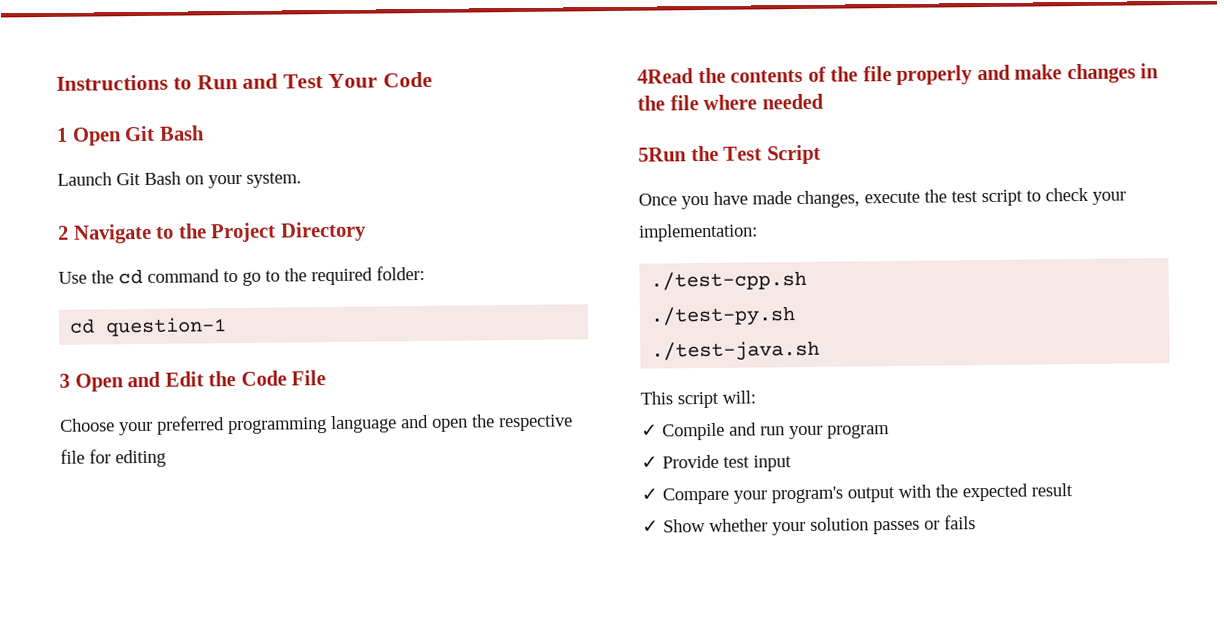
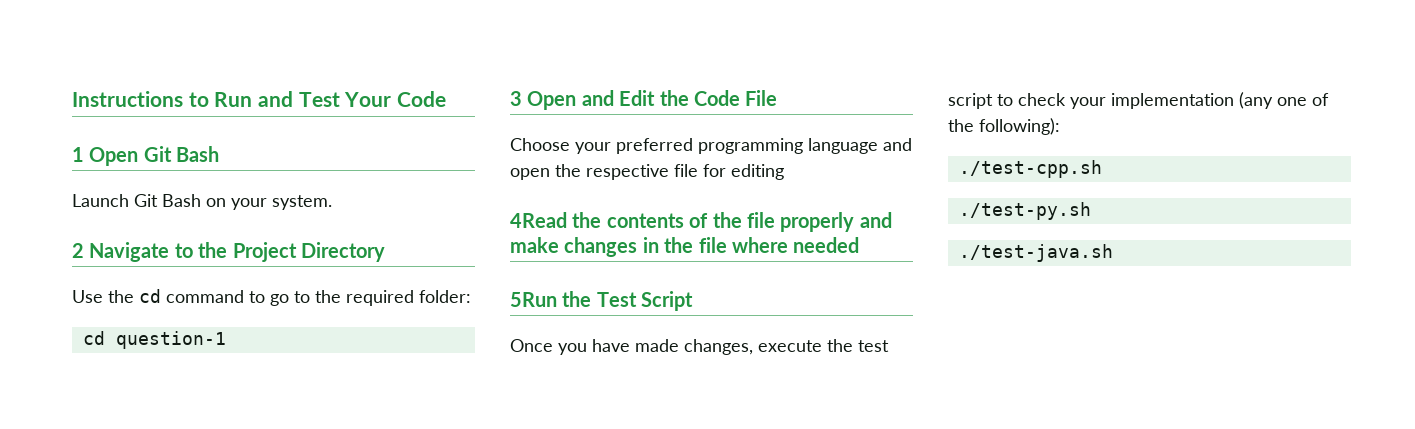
- Once you have made changes, execute the test script to check your implementation:
+ Once you have made changes, execute the test script to check your implementation (any one of the following):
  ./test-cpp.sh
  ./test-py.sh
  ./test-java.sh
- This script will:
- ✓ Compile and run your program
- ✓ Provide test input
- ✓ Compare your program's output with the expected result
- ✓ Show whether your solution passes or fails

